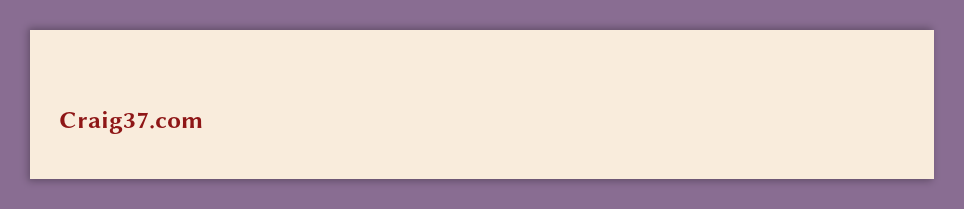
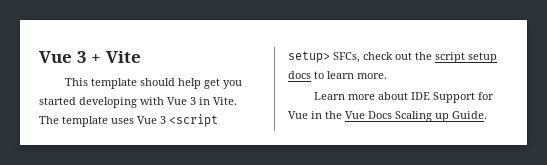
- Craig37.com
+ Vue 3 + Vite
+ This template should help get you started developing with Vue 3 in Vite. The template uses Vue 3 <script setup> SFCs, check out the script setup docs to learn more.
+ Learn more about IDE Support for Vue in the Vue Docs Scaling up Guide.

